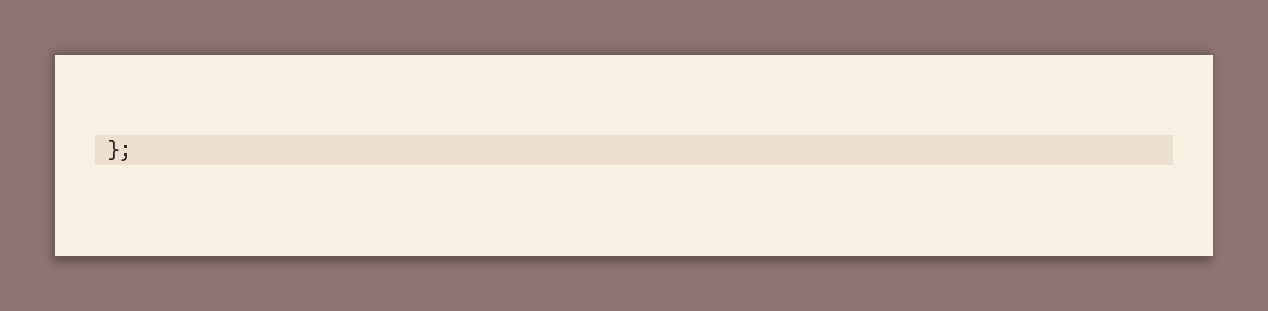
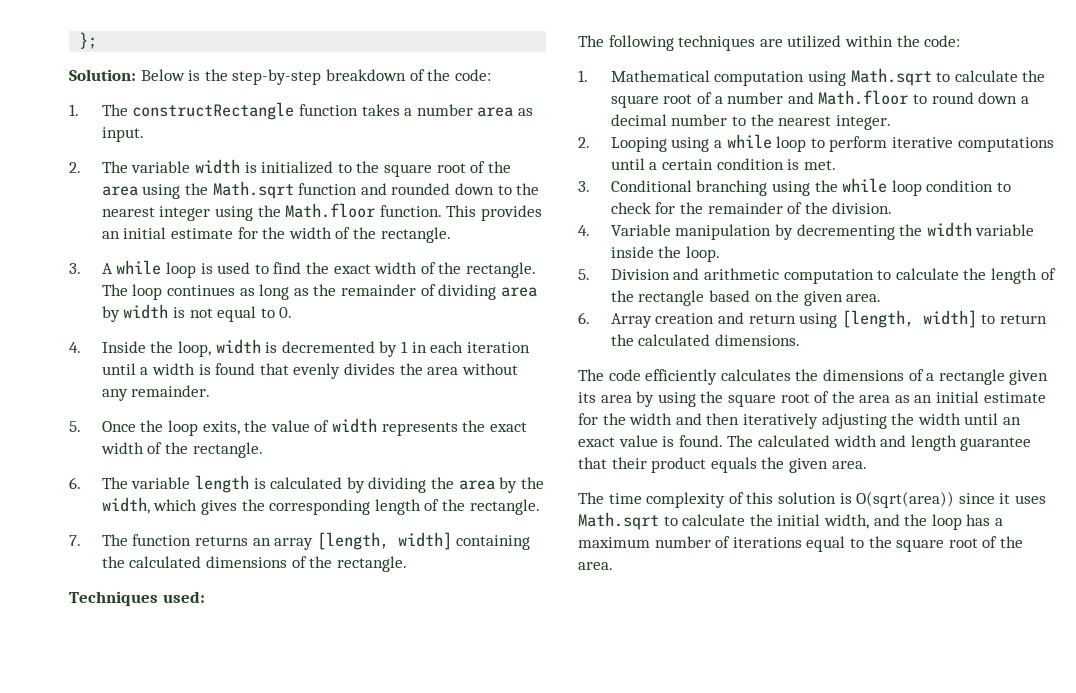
+ Solution: Below is the step-by-step breakdown of the code:
+ 1. The constructRectangle function takes a number area as input.
+ 2. The variable width is initialized to the square root of the area using the Math.sqrt function and rounded down to the nearest integer using the Math.floor function. This provides an initial estimate for the width of the rectangle.
+ 3. A while loop is used to find the exact width of the rectangle. The loop continues as long as the remainder of dividing area by width is not equal to 0.
+ 4. Inside the loop, width is decremented by 1 in each iteration until a width is found that evenly divides the area without any remainder.
+ 5. Once the loop exits, the value of width represents the exact width of the rectangle.
+ 6. The variable length is calculated by dividing the area by the width, which gives the corresponding length of the rectangle.
+ 7. The function returns an array [length, width] containing the calculated dimensions of the rectangle.
+ Techniques used:
+ The following techniques are utilized within the code:
+ 1. Mathematical computation using Math.sqrt to calculate the square root of a number and Math.floor to round down a decimal number to the nearest integer.
+ 2. Looping using a while loop to perform iterative computations until a certain condition is met.
+ 3. Conditional branching using the while loop condition to check for the remainder of the division.
+ 4. Variable manipulation by decrementing the width variable inside the loop.
+ 5. Division and arithmetic computation to calculate the length of the rectangle based on the given area.
+ 6. Array creation and return using [length, width] to return the calculated dimensions.
+ The code efficiently calculates the dimensions of a rectangle given its area by using the square root of the area as an initial estimate for the width and then iteratively adjusting the width until an exact value is found. The calculated width and length guarantee that their product equals the given area.
+ The time complexity of this solution is O(sqrt(area)) since it uses Math.sqrt to calculate the initial width, and the loop has a maximum number of iterations equal to the square root of the area.

